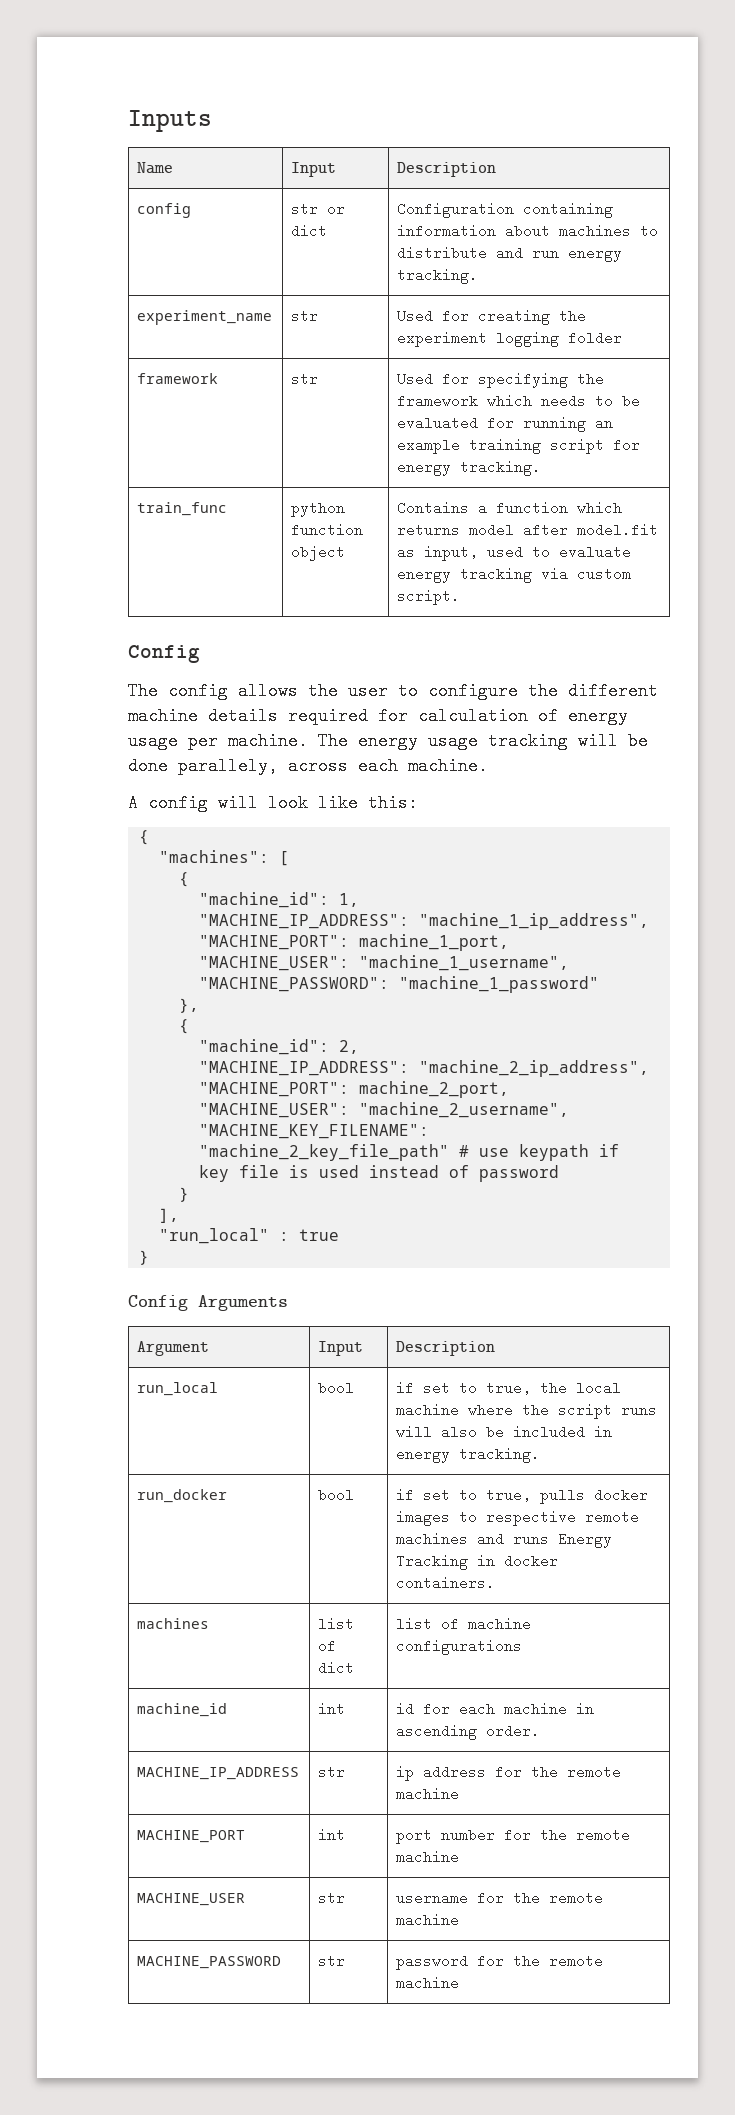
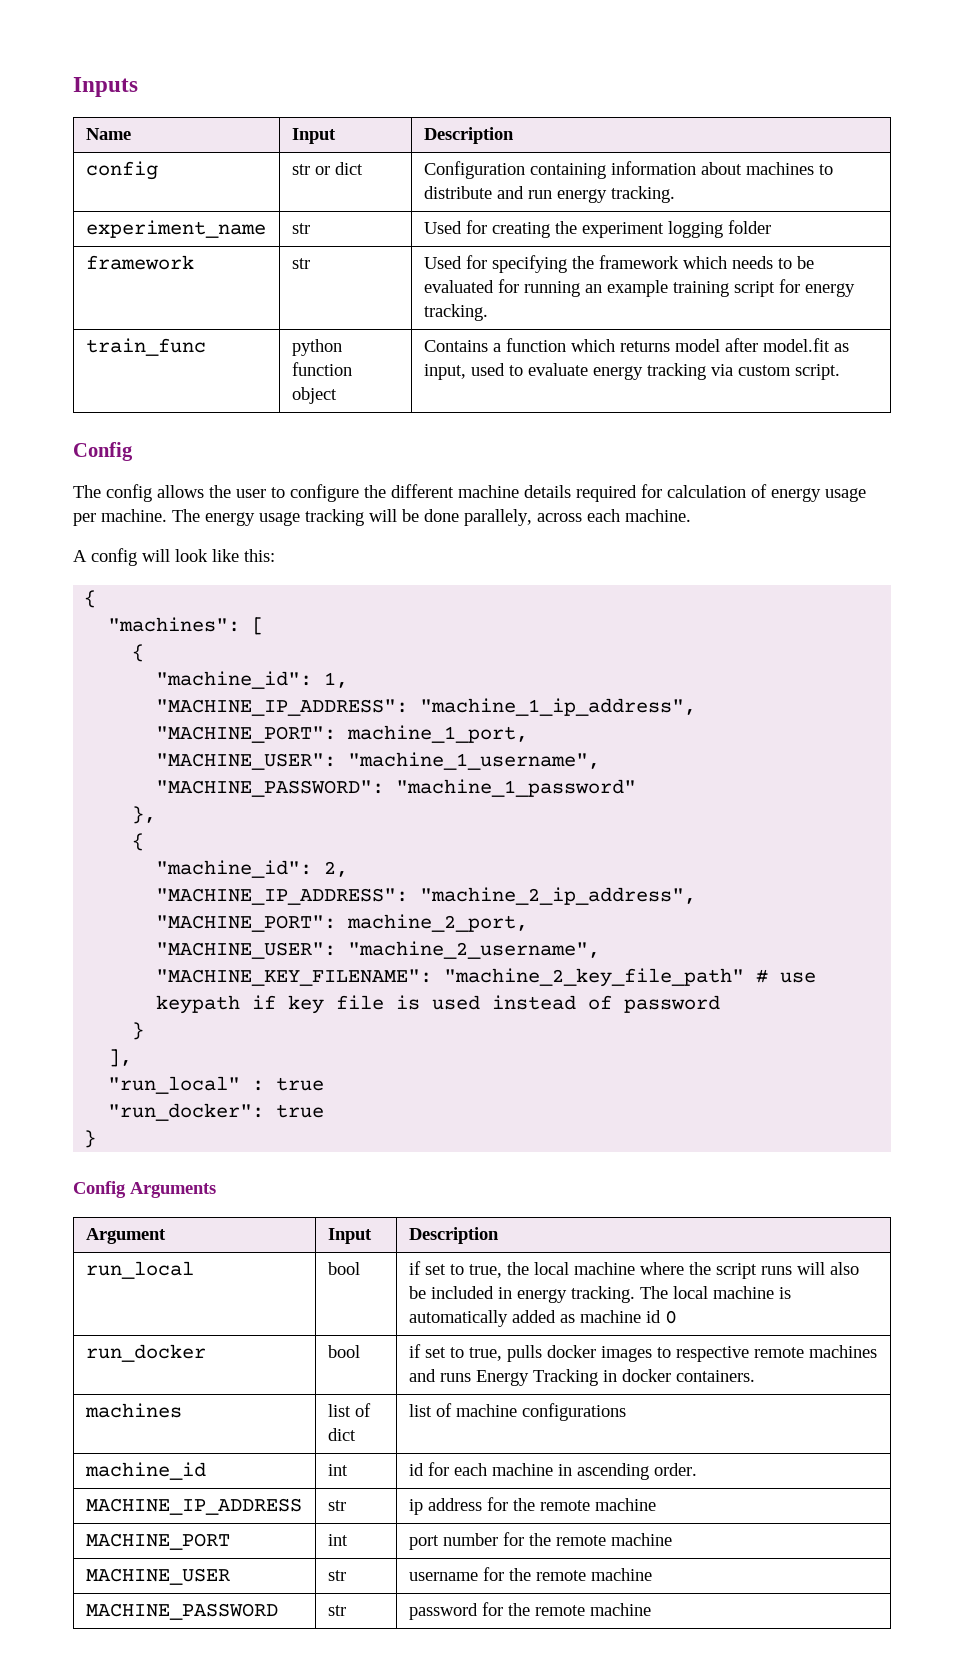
+ "run_docker": true
- run_local | bool | if set to true, the local machine where the script runs will also be included in energy tracking.
+ run_local | bool | if set to true, the local machine where the script runs will also be included in energy tracking. The local machine is automatically added as machine id 0

